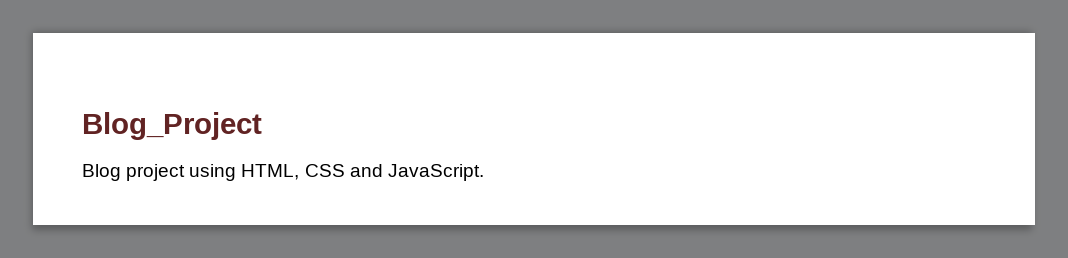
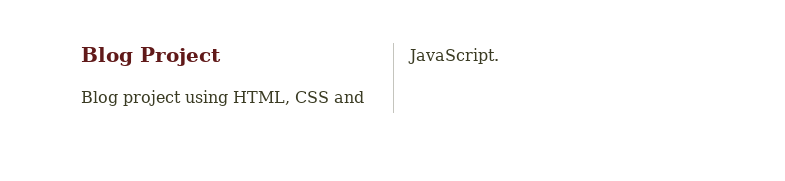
- Blog_Project
+ Blog Project

